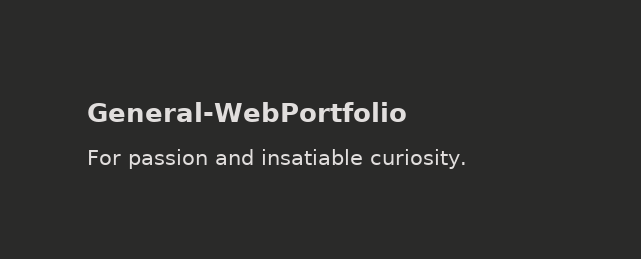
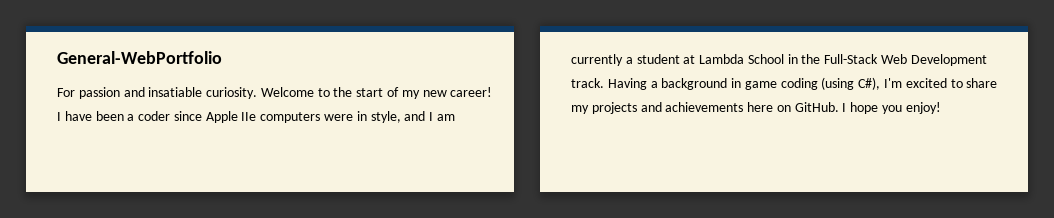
+ Welcome to the start of my new career! I have been a coder since Apple IIe computers were in style, and I am currently a student at Lambda School in the Full-Stack Web Development track. Having a background in game coding (using C#), I'm excited to share my projects and achievements here on GitHub. I hope you enjoy!

